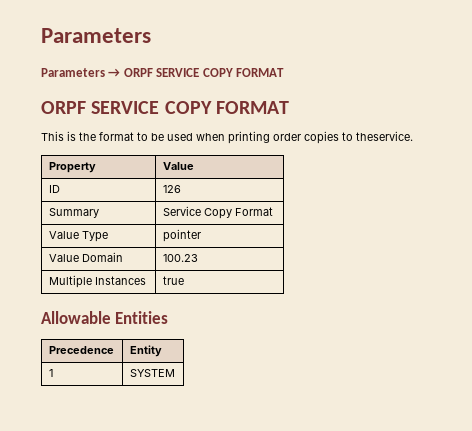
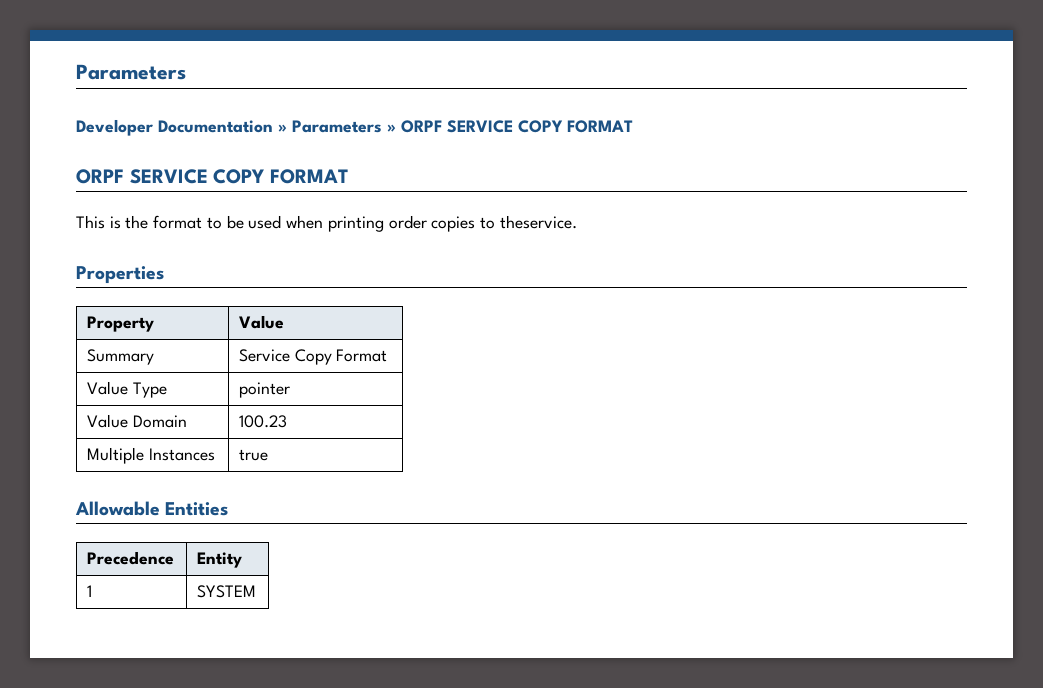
- Parameters → ORPF SERVICE COPY FORMAT
+ Developer Documentation » Parameters » ORPF SERVICE COPY FORMAT
+ Properties
- ID | 126

